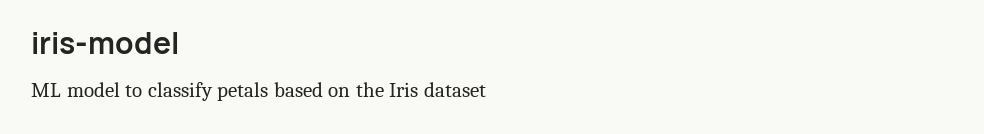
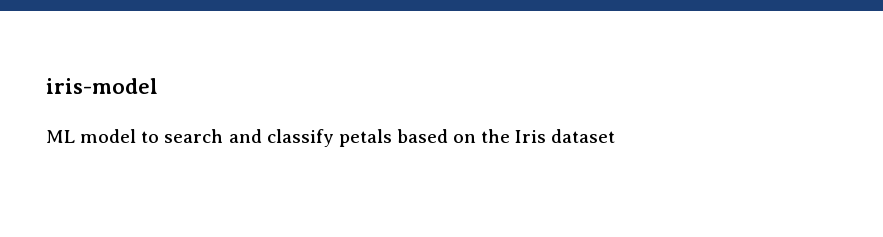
- ML model to classify petals based on the Iris dataset
+ ML model to search and classify petals based on the Iris dataset

